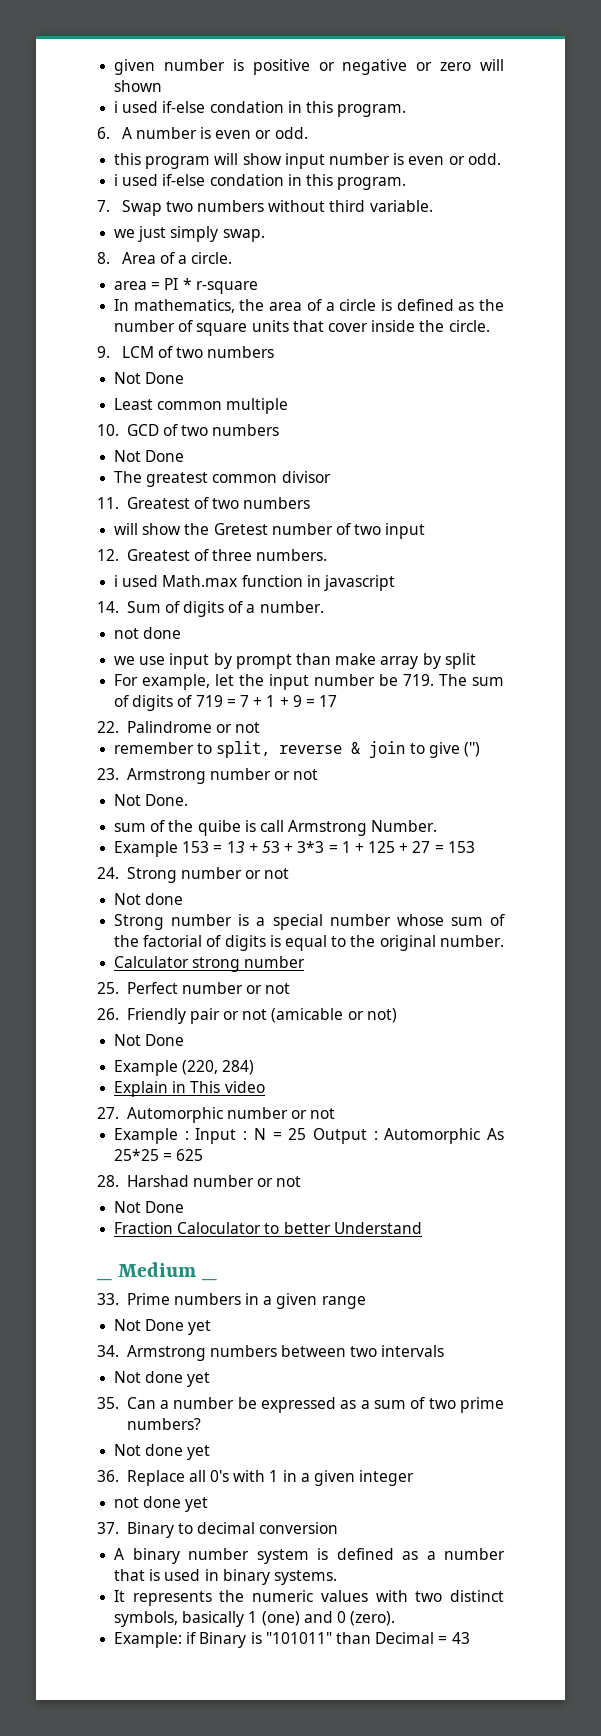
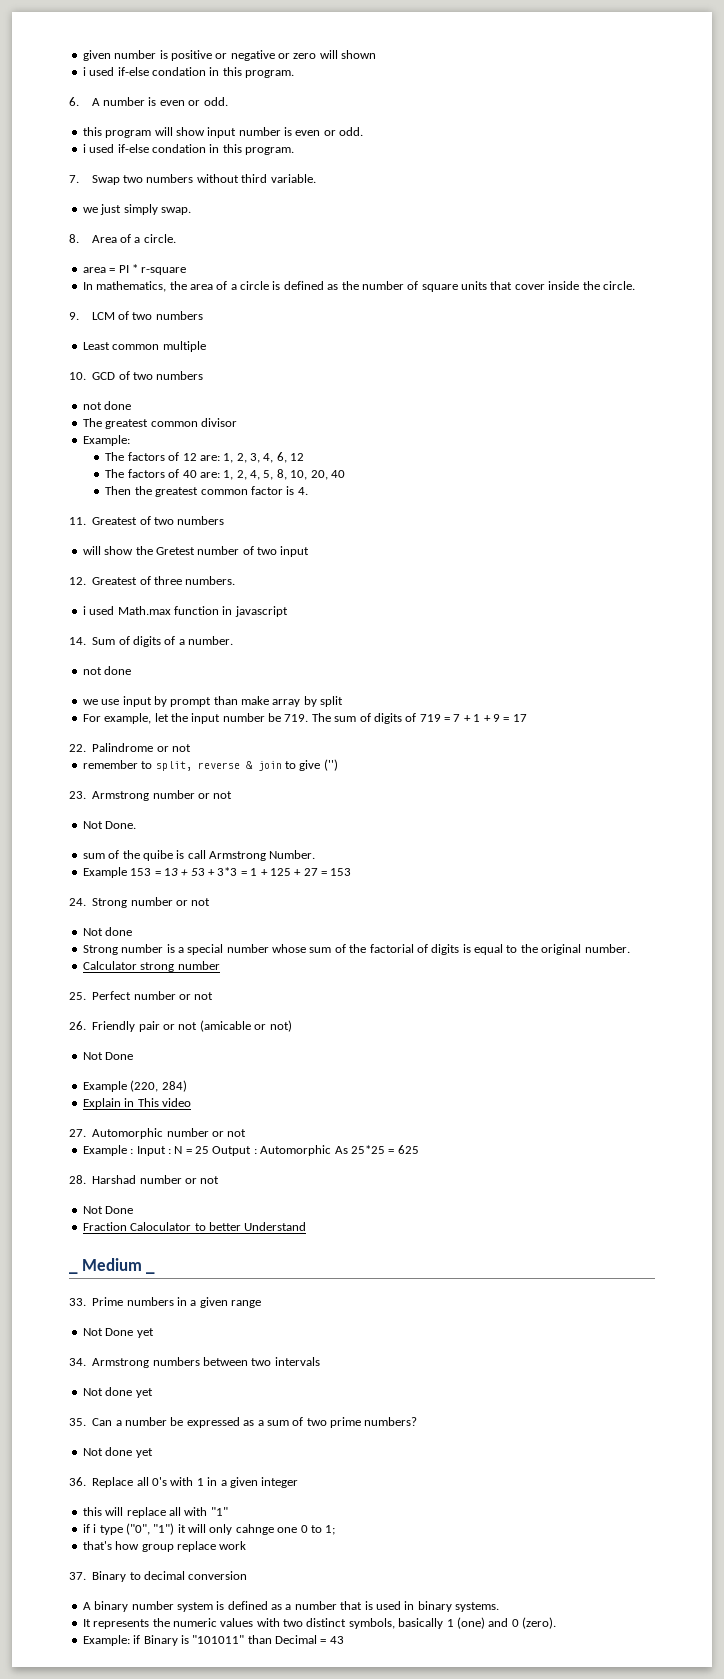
  9. LCM of two numbers
- Not Done
  10. GCD of two numbers
- Not Done
+ not done
  The greatest common divisor
+ Example:
+ The factors of 12 are: 1, 2, 3, 4, 6, 12
+ The factors of 40 are: 1, 2, 4, 5, 8, 10, 20, 40
+ Then the greatest common factor is 4.
- not done yet
+ this will replace all with "1"
+ if i type ("0", "1") it will only cahnge one 0 to 1;
+ that's how group replace work

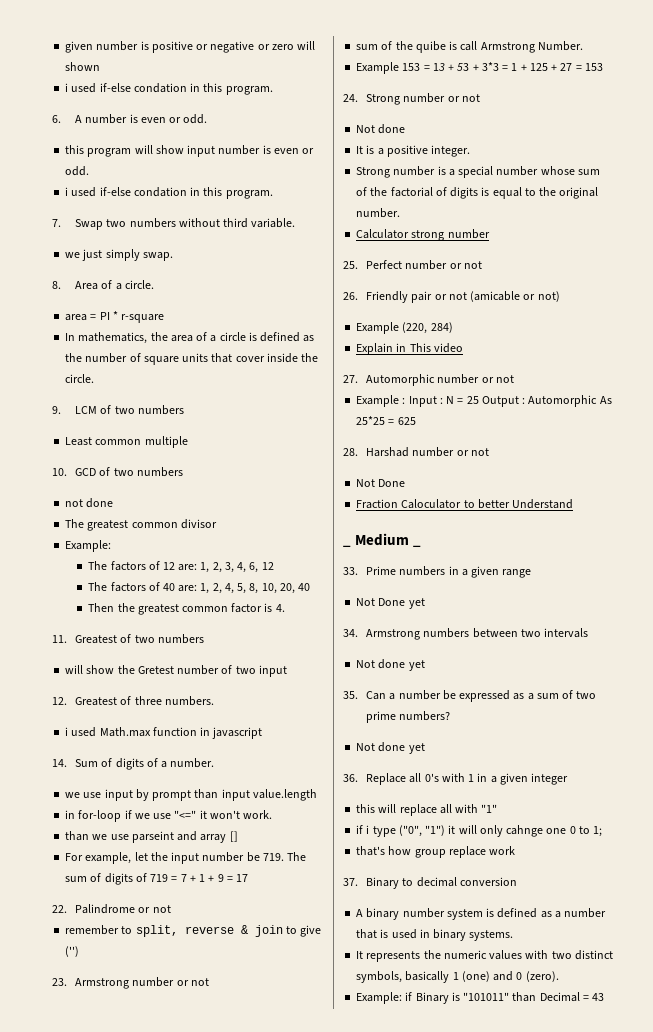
  14. Sum of digits of a number.
- not done
- we use input by prompt than make array by split
+ we use input by prompt than input value.length
+ in for-loop if we use "<=" it won't work.
+ than we use parseint and array []
- Not Done.
+ It is a positive integer.
  26. Friendly pair or not (amicable or not)
- Not Done

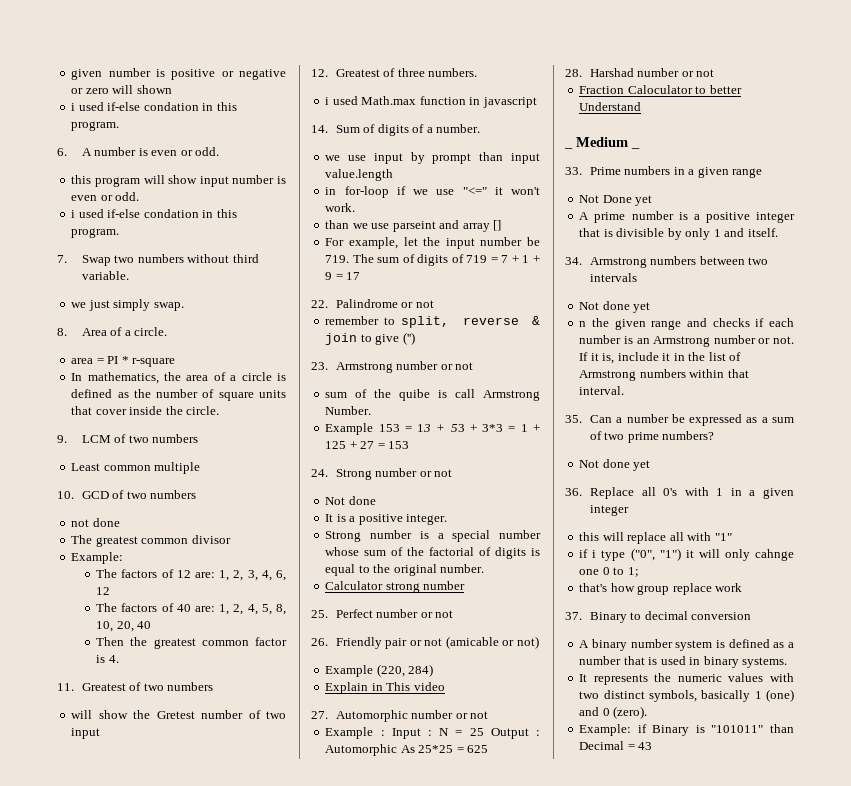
  28. Harshad number or not
- Not Done
+ A prime number is a positive integer that is divisible by only 1 and itself.
+ n the given range and checks if each number is an Armstrong number or not. If it is, include it in the list of Armstrong numbers within that interval.

